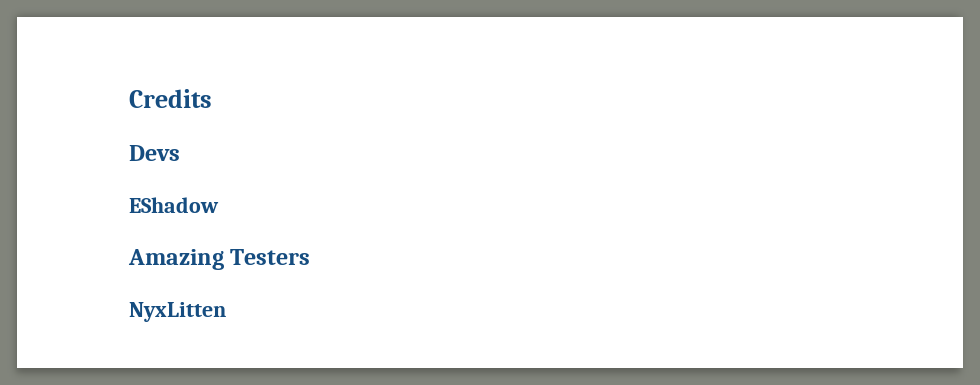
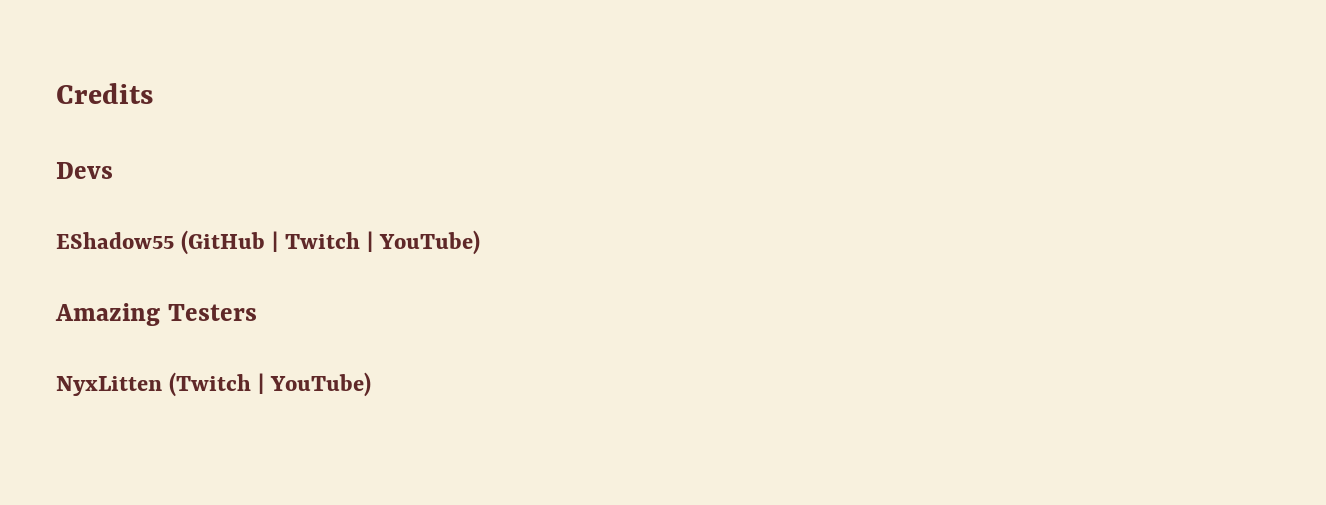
- EShadow
+ EShadow55 (GitHub | Twitch | YouTube)
- NyxLitten
+ NyxLitten (Twitch | YouTube)

